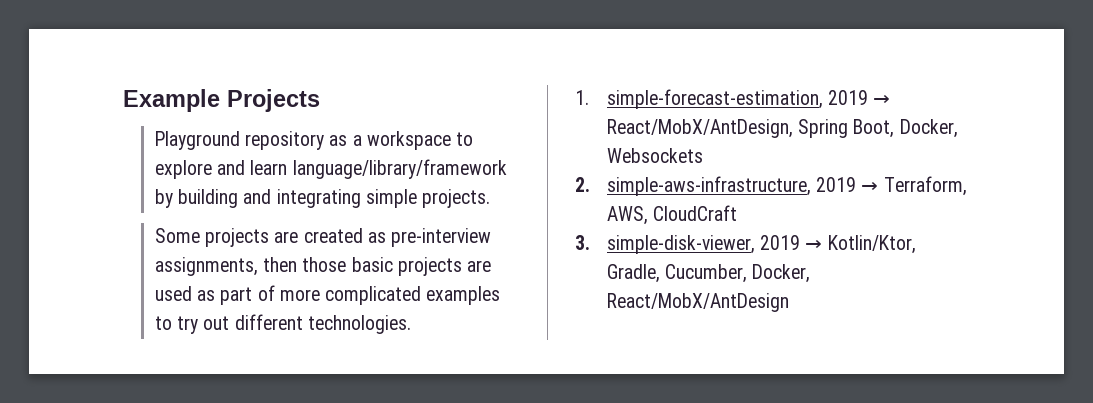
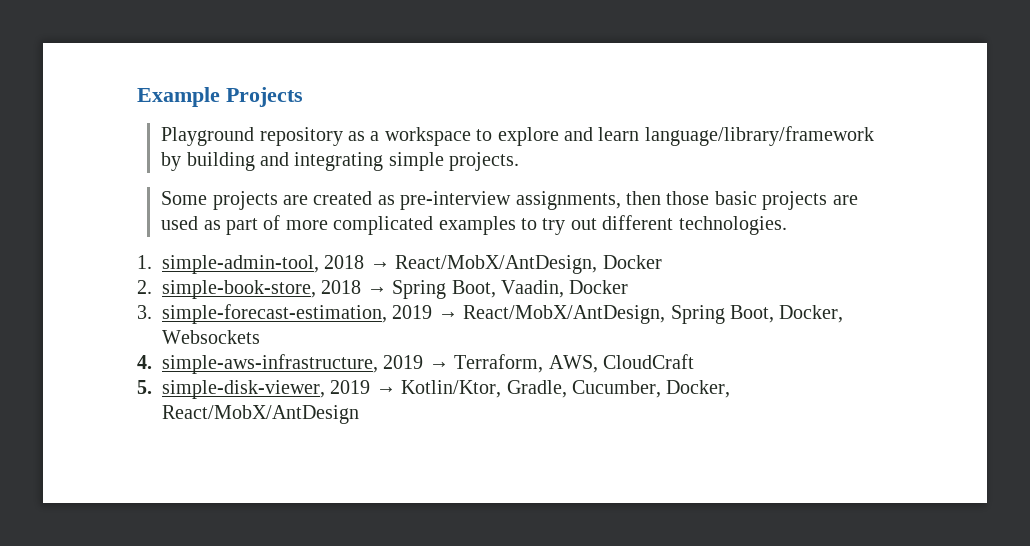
- 1. simple-forecast-estimation, 2019 → React/MobX/AntDesign, Spring Boot, Docker, Websockets
+ 1. simple-admin-tool, 2018 → React/MobX/AntDesign, Docker
+ 2. simple-book-store, 2018 → Spring Boot, Vaadin, Docker
+ 3. simple-forecast-estimation, 2019 → React/MobX/AntDesign, Spring Boot, Docker, Websockets
- 2. simple-aws-infrastructure, 2019 → Terraform, AWS, CloudCraft
+ 4. simple-aws-infrastructure, 2019 → Terraform, AWS, CloudCraft
- 3. simple-disk-viewer, 2019 → Kotlin/Ktor, Gradle, Cucumber, Docker, React/MobX/AntDesign
+ 5. simple-disk-viewer, 2019 → Kotlin/Ktor, Gradle, Cucumber, Docker, React/MobX/AntDesign

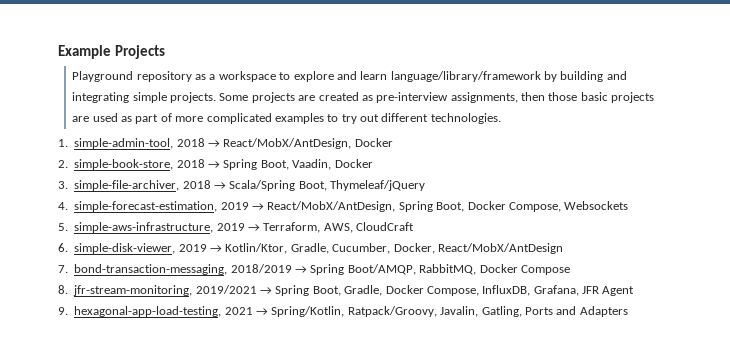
- Playground repository as a workspace to explore and learn language/library/framework by building and integrating simple projects.
- Some projects are created as pre-interview assignments, then those basic projects are used as part of more complicated examples to try out different technologies.
+ Playground repository as a workspace to explore and learn language/library/framework by building and integrating simple projects. Some projects are created as pre-interview assignments, then those basic projects are used as part of more complicated examples to try out different technologies.
- 3. simple-forecast-estimation, 2019 → React/MobX/AntDesign, Spring Boot, Docker, Websockets
+ 3. simple-file-archiver, 2018 → Scala/Spring Boot, Thymeleaf/jQuery
+ 4. simple-forecast-estimation, 2019 → React/MobX/AntDesign, Spring Boot, Docker Compose, Websockets
- 4. simple-aws-infrastructure, 2019 → Terraform, AWS, CloudCraft
+ 5. simple-aws-infrastructure, 2019 → Terraform, AWS, CloudCraft
- 5. simple-disk-viewer, 2019 → Kotlin/Ktor, Gradle, Cucumber, Docker, React/MobX/AntDesign
+ 6. simple-disk-viewer, 2019 → Kotlin/Ktor, Gradle, Cucumber, Docker, React/MobX/AntDesign
+ 7. bond-transaction-messaging, 2018/2019 → Spring Boot/AMQP, RabbitMQ, Docker Compose
+ 8. jfr-stream-monitoring, 2019/2021 → Spring Boot, Gradle, Docker Compose, InfluxDB, Grafana, JFR Agent
+ 9. hexagonal-app-load-testing, 2021 → Spring/Kotlin, Ratpack/Groovy, Javalin, Gatling, Ports and Adapters

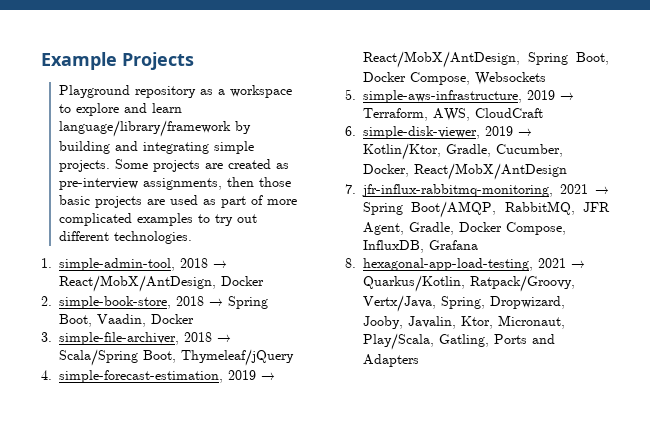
- 7. bond-transaction-messaging, 2018/2019 → Spring Boot/AMQP, RabbitMQ, Docker Compose
- 8. jfr-stream-monitoring, 2019/2021 → Spring Boot, Gradle, Docker Compose, InfluxDB, Grafana, JFR Agent
- 9. hexagonal-app-load-testing, 2021 → Spring/Kotlin, Ratpack/Groovy, Javalin, Gatling, Ports and Adapters
+ 7. jfr-influx-rabbitmq-monitoring, 2021 → Spring Boot/AMQP, RabbitMQ, JFR Agent, Gradle, Docker Compose, InfluxDB, Grafana
+ 8. hexagonal-app-load-testing, 2021 → Quarkus/Kotlin, Ratpack/Groovy, Vertx/Java, Spring, Dropwizard, Jooby, Javalin, Ktor, Micronaut, Play/Scala, Gatling, Ports and Adapters

